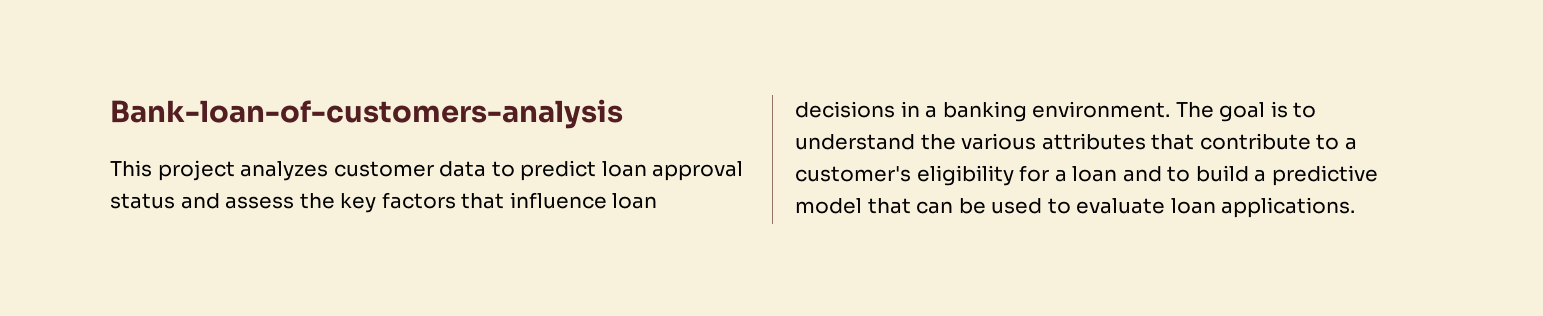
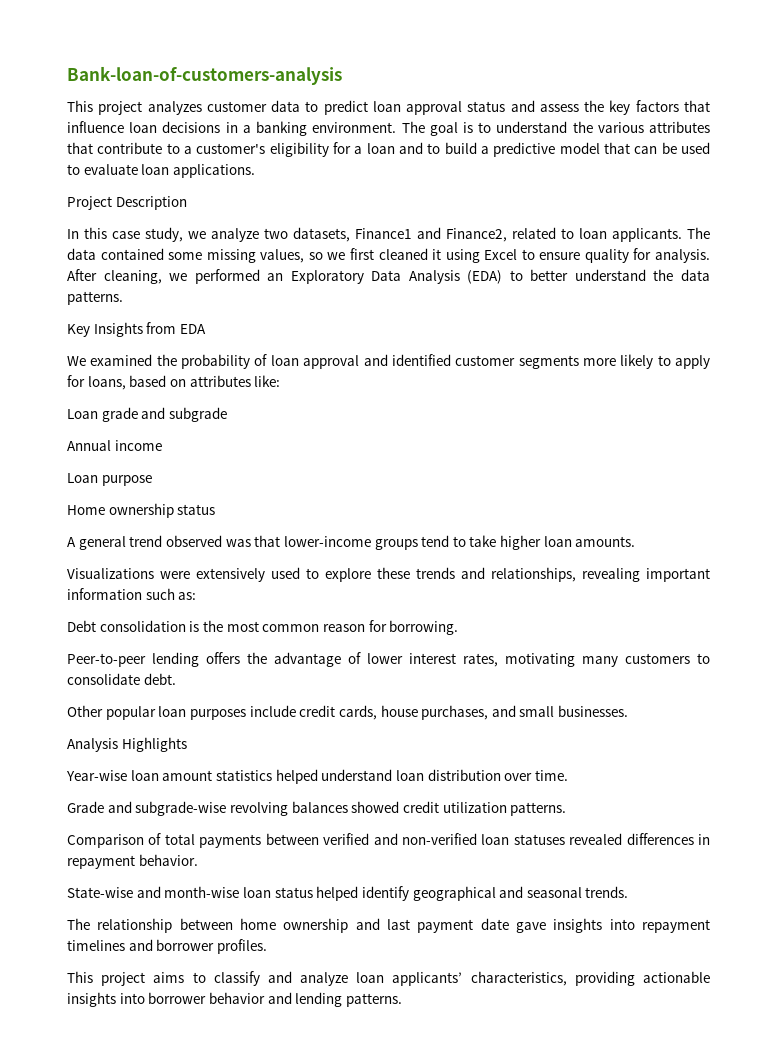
+ Project Description
+ In this case study, we analyze two datasets, Finance1 and Finance2, related to loan applicants. The data contained some missing values, so we first cleaned it using Excel to ensure quality for analysis. After cleaning, we performed an Exploratory Data Analysis (EDA) to better understand the data patterns.
+ Key Insights from EDA
+ We examined the probability of loan approval and identified customer segments more likely to apply for loans, based on attributes like:
+ Loan grade and subgrade
+ Annual income
+ Loan purpose
+ Home ownership status
+ A general trend observed was that lower-income groups tend to take higher loan amounts.
+ Visualizations were extensively used to explore these trends and relationships, revealing important information such as:
+ Debt consolidation is the most common reason for borrowing.
+ Peer-to-peer lending offers the advantage of lower interest rates, motivating many customers to consolidate debt.
+ Other popular loan purposes include credit cards, house purchases, and small businesses.
+ Analysis Highlights
+ Year-wise loan amount statistics helped understand loan distribution over time.
+ Grade and subgrade-wise revolving balances showed credit utilization patterns.
+ Comparison of total payments between verified and non-verified loan statuses revealed differences in repayment behavior.
+ State-wise and month-wise loan status helped identify geographical and seasonal trends.
+ The relationship between home ownership and last payment date gave insights into repayment timelines and borrower profiles.
+ This project aims to classify and analyze loan applicants’ characteristics, providing actionable insights into borrower behavior and lending patterns.

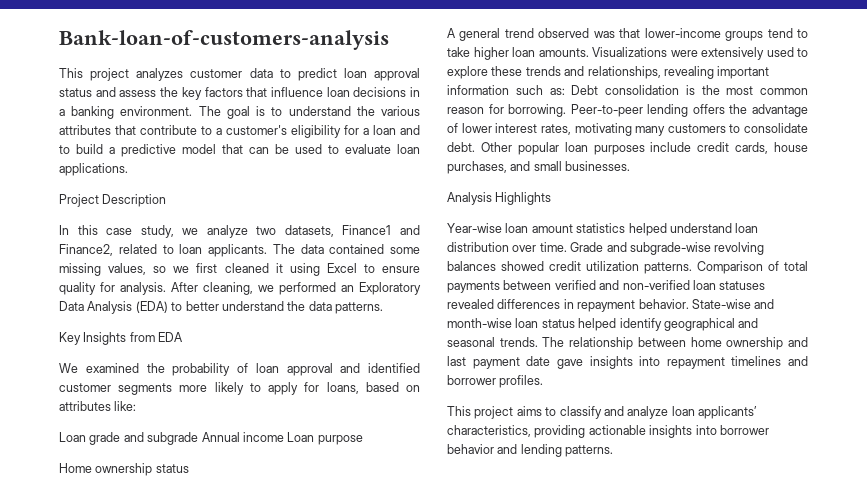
- Loan grade and subgrade
- Annual income
- Loan purpose
+ Loan grade and subgrade Annual income Loan purpose
- A general trend observed was that lower-income groups tend to take higher loan amounts.
- Visualizations were extensively used to explore these trends and relationships, revealing important information such as:
- Debt consolidation is the most common reason for borrowing.
- Peer-to-peer lending offers the advantage of lower interest rates, motivating many customers to consolidate debt.
- Other popular loan purposes include credit cards, house purchases, and small businesses.
+ A general trend observed was that lower-income groups tend to take higher loan amounts. Visualizations were extensively used to explore these trends and relationships, revealing important information such as: Debt consolidation is the most common reason for borrowing. Peer-to-peer lending offers the advantage of lower interest rates, motivating many customers to consolidate debt. Other popular loan purposes include credit cards, house purchases, and small businesses.
- Year-wise loan amount statistics helped understand loan distribution over time.
- Grade and subgrade-wise revolving balances showed credit utilization patterns.
- Comparison of total payments between verified and non-verified loan statuses revealed differences in repayment behavior.
- State-wise and month-wise loan status helped identify geographical and seasonal trends.
- The relationship between home ownership and last payment date gave insights into repayment timelines and borrower profiles.
+ Year-wise loan amount statistics helped understand loan distribution over time. Grade and subgrade-wise revolving balances showed credit utilization patterns. Comparison of total payments between verified and non-verified loan statuses revealed differences in repayment behavior. State-wise and month-wise loan status helped identify geographical and seasonal trends. The relationship between home ownership and last payment date gave insights into repayment timelines and borrower profiles.

